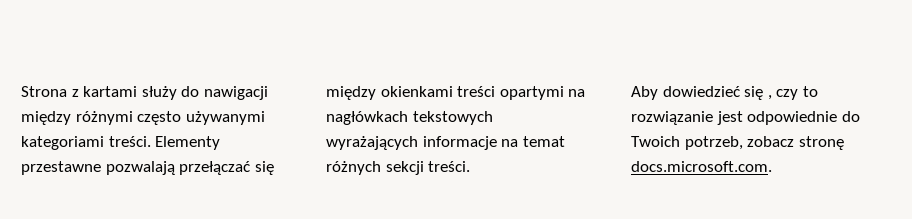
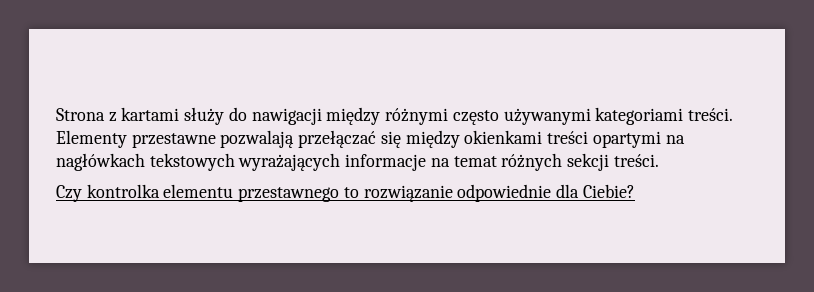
- Aby dowiedzieć się , czy to rozwiązanie jest odpowiednie do Twoich potrzeb, zobacz stronę docs.microsoft.com.
+ Czy kontrolka elementu przestawnego to rozwiązanie odpowiednie dla Ciebie?

